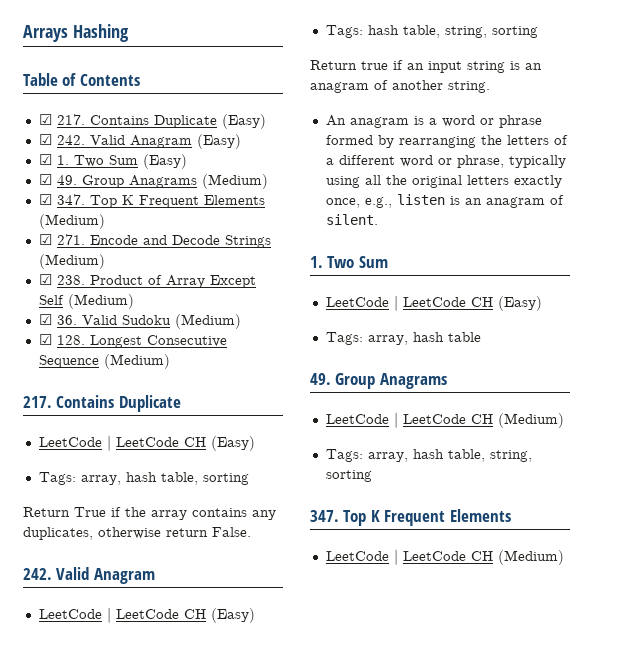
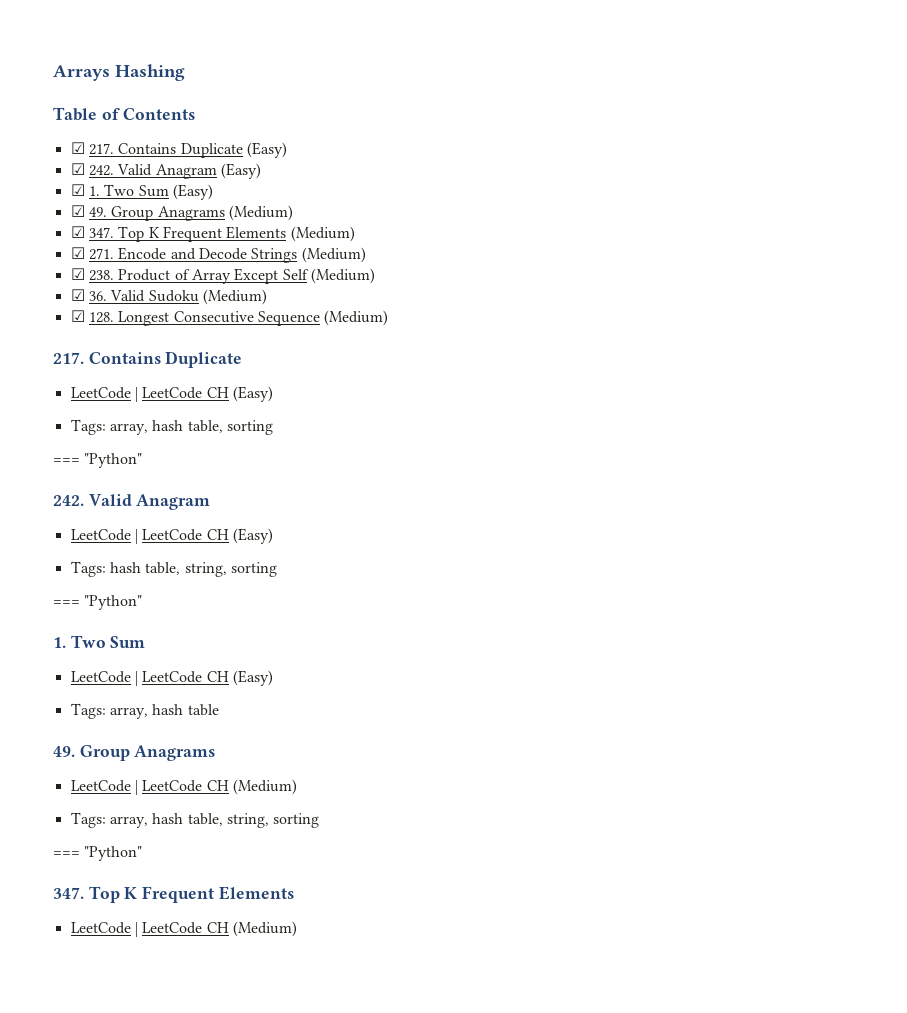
  Tags: array, hash table, sorting
- Return True if the array contains any duplicates, otherwise return False.
+ === "Python"
  Tags: hash table, string, sorting
- Return true if an input string is an anagram of another string.
- An anagram is a word or phrase formed by rearranging the letters of a different word or phrase, typically using all the original letters exactly once, e.g., listen is an anagram of silent.
+ === "Python"
  Tags: array, hash table, string, sorting
+ === "Python"

